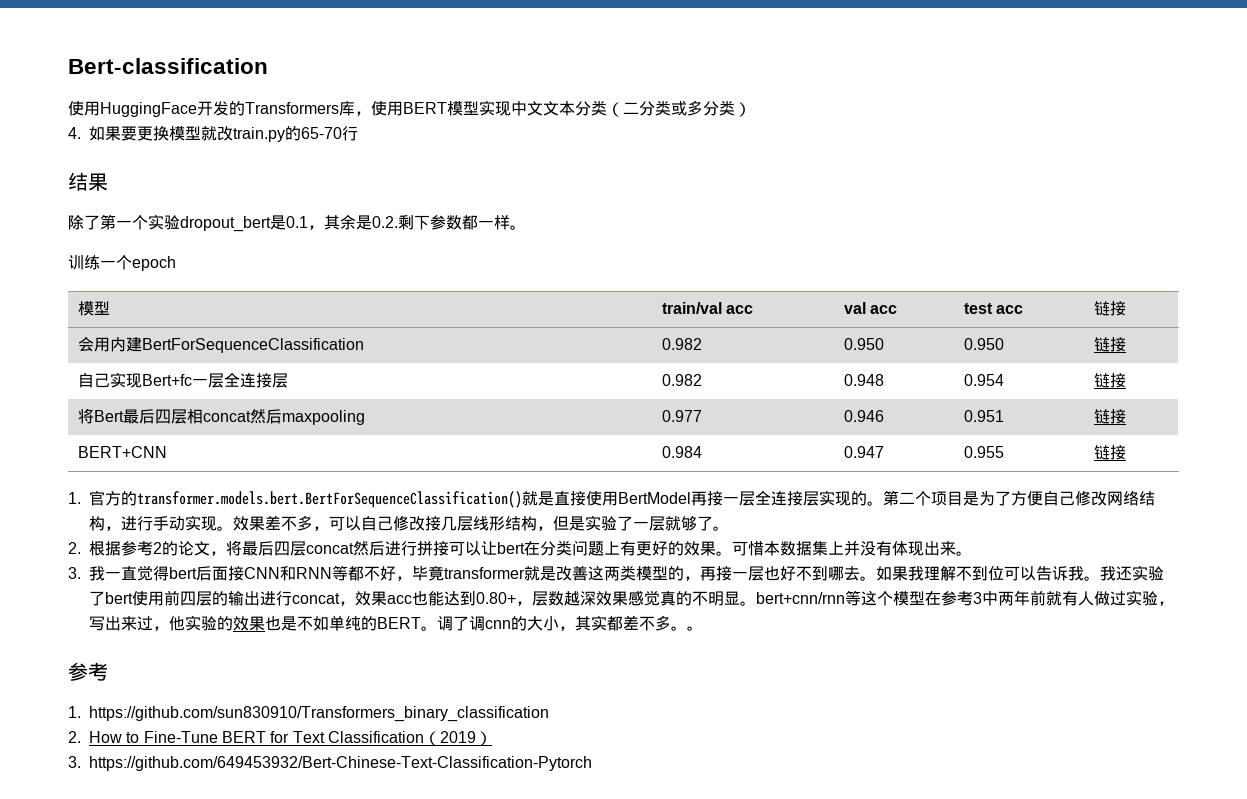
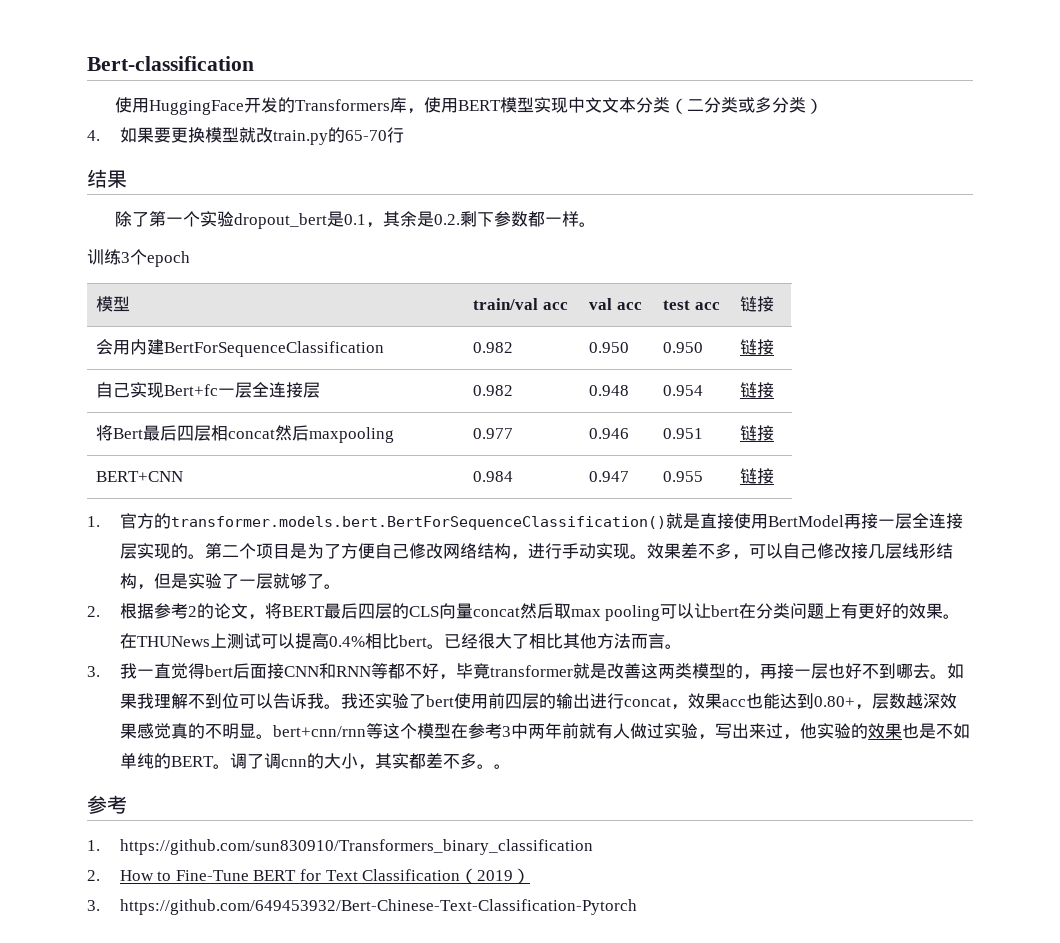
- 训练一个epoch
+ 训练3个epoch
- 2.根据参考2的论文，将最后四层concat然后进行拼接可以让bert在分类问题上有更好的效果。
+ 2.根据参考2的论文，将BERT最后四层的CLS向量concat然后取max pooling可以让bert在分类问题上有更好的效果。
- 可惜本数据集上并没有体现出来。
+ 在THUNews上测试可以提高0.4%相比bert。已经很大了相比其他方法而言。

